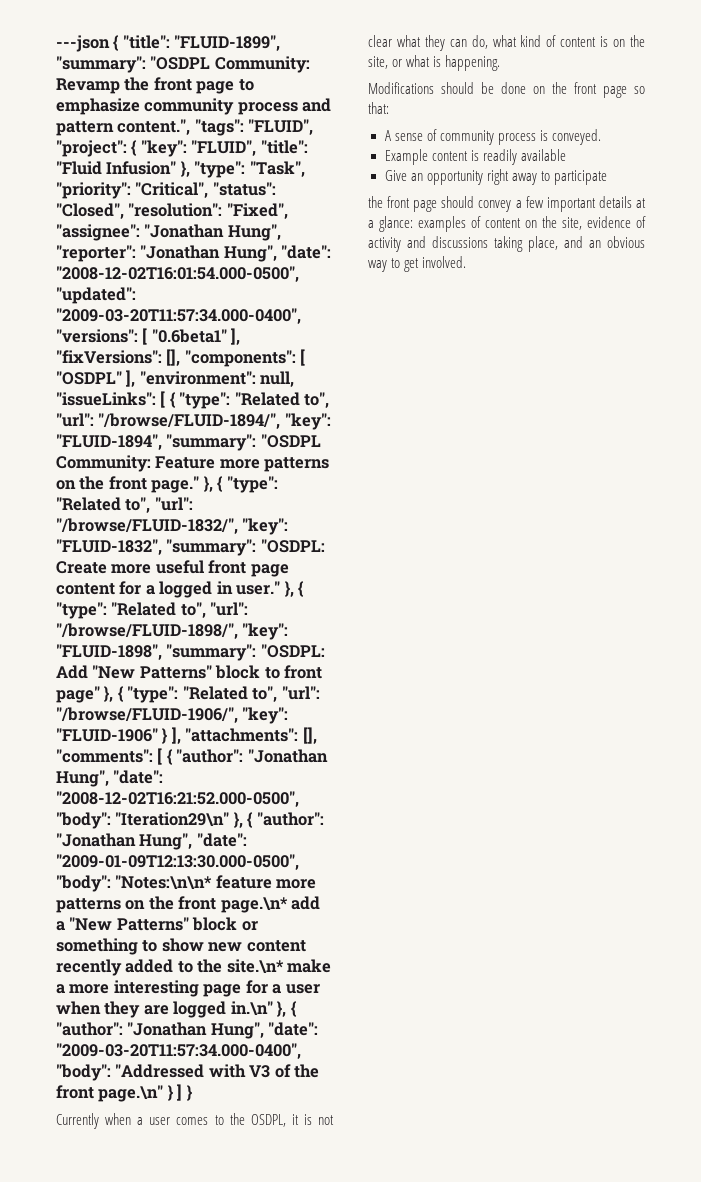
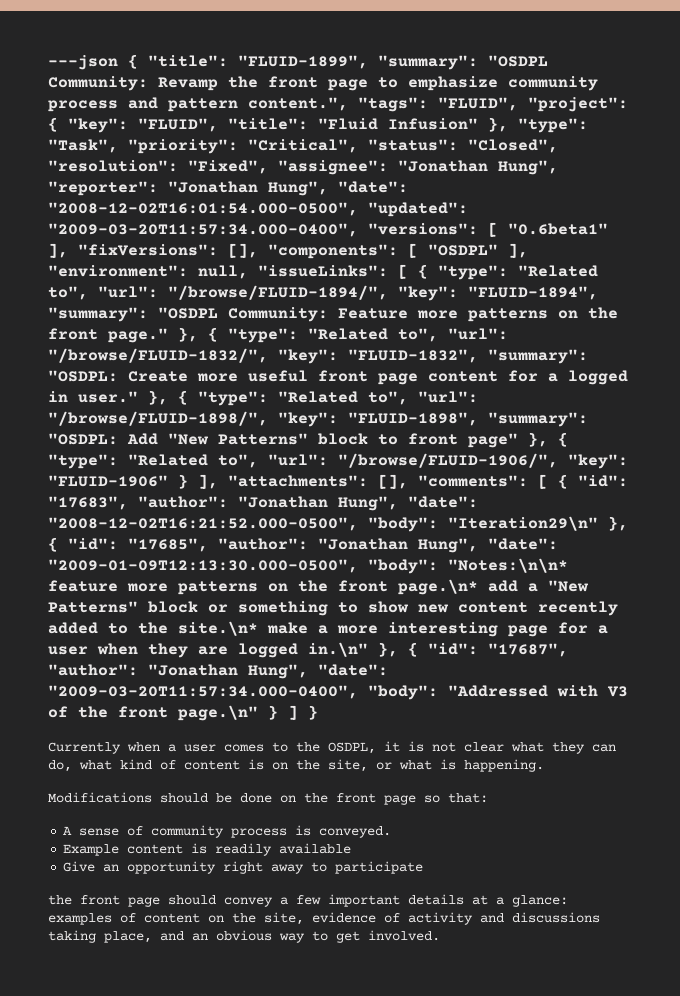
- [ { "author":
+ [ { "id": "17683", "author":
- "Iteration29\n" }, { "author":
+ "Iteration29\n" }, { "id": "17685", "author":
- "Notes:\n\n* feature more patterns on the front page.\n* add a "New Patterns" block or something to show new content recently added to the site.\n* make a more interesting page for a user when they are logged in.\n" }, { "author":
+ "Notes:\n\n* feature more patterns on the front page.\n* add a "New Patterns" block or something to show new content recently added to the site.\n* make a more interesting page for a user when they are logged in.\n" }, { "id": "17687", "author":

